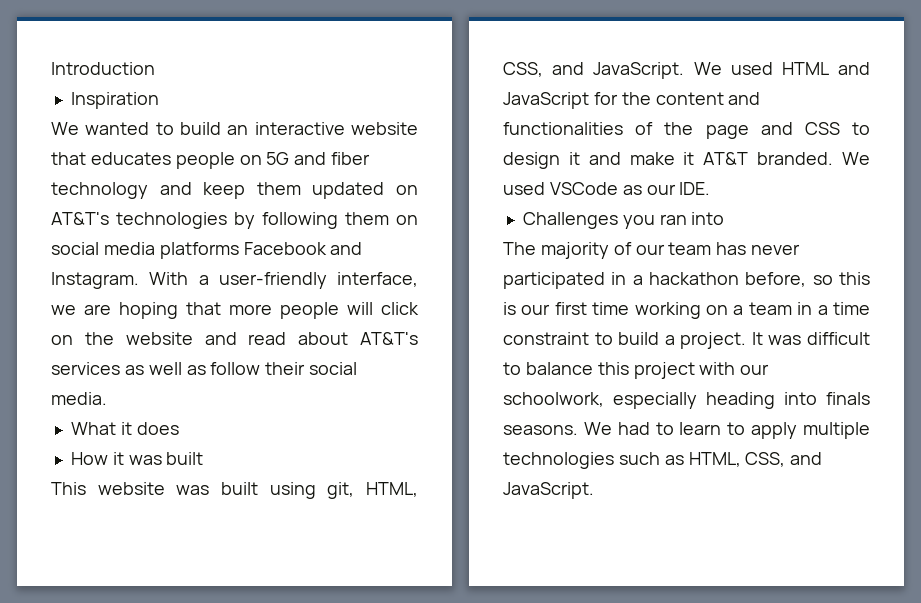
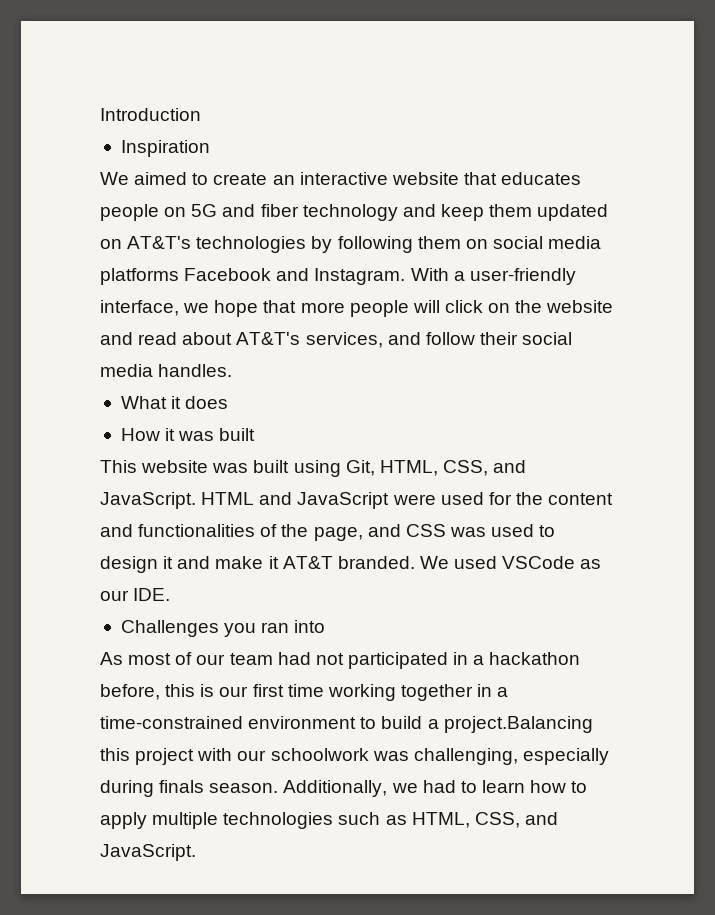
- We wanted to build an interactive website that educates people on 5G and fiber technology and keep them updated on AT&T's technologies by following them on social media platforms Facebook and Instagram.
+ We aimed to create an interactive website that educates people on 5G and fiber technology and keep them updated on AT&T's technologies by following them on social media platforms Facebook and Instagram.
- With a user-friendly interface, we are hoping that more people will click on the website and read about AT&T's services as well as follow their social media.
+ With a user-friendly interface, we hope that more people will click on the website and read about AT&T's services, and follow their social media handles.
- This website was built using git, HTML, CSS, and JavaScript. We used HTML and JavaScript for the content and functionalities of the page and CSS to design it and make it AT&T branded.
+ This website was built using Git, HTML, CSS, and JavaScript. HTML and JavaScript were used for the content and functionalities of the page, and CSS was used to design it and make it AT&T branded.
- The majority of our team has never participated in a hackathon before, so this is our first time working on a team in a time constraint to build a project. It was difficult to balance this project with our schoolwork, especially heading into finals seasons. We had to learn to apply multiple technologies such as HTML, CSS, and JavaScript.
+ As most of our team had not participated in a hackathon before, this is our first time working together in a time-constrained environment to build a project.Balancing this project with our schoolwork was challenging, especially during finals season. Additionally, we had to learn how to apply multiple technologies such as HTML, CSS, and JavaScript.

